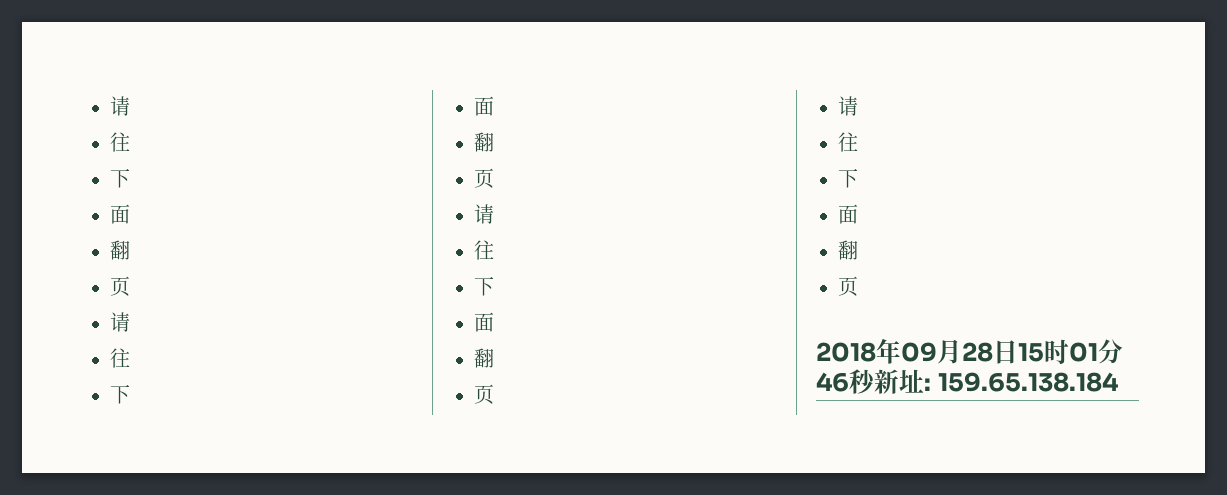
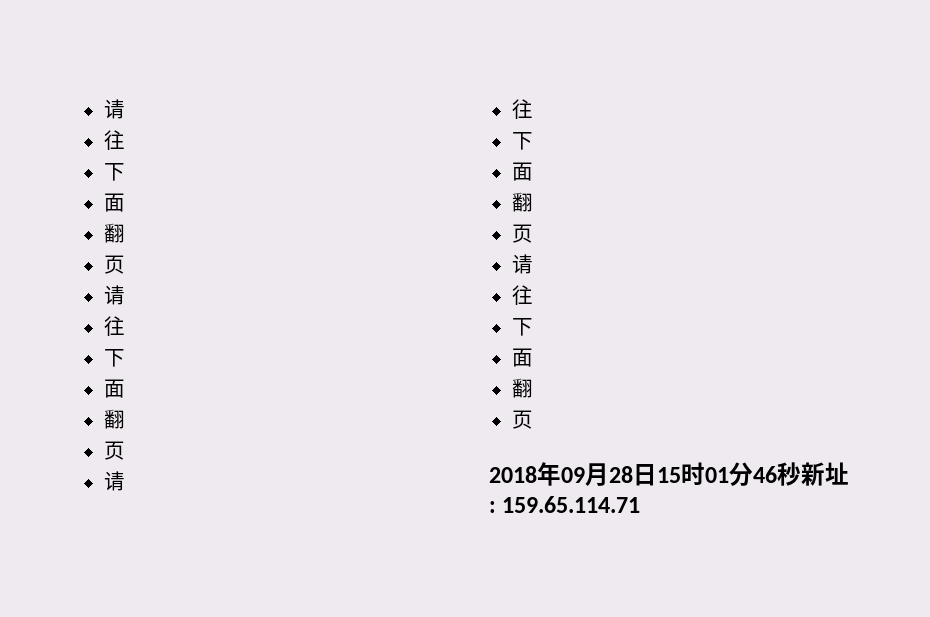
- 2018年09月28日15时01分46秒新址: 159.65.138.184
+ 2018年09月28日15时01分46秒新址: 159.65.114.71

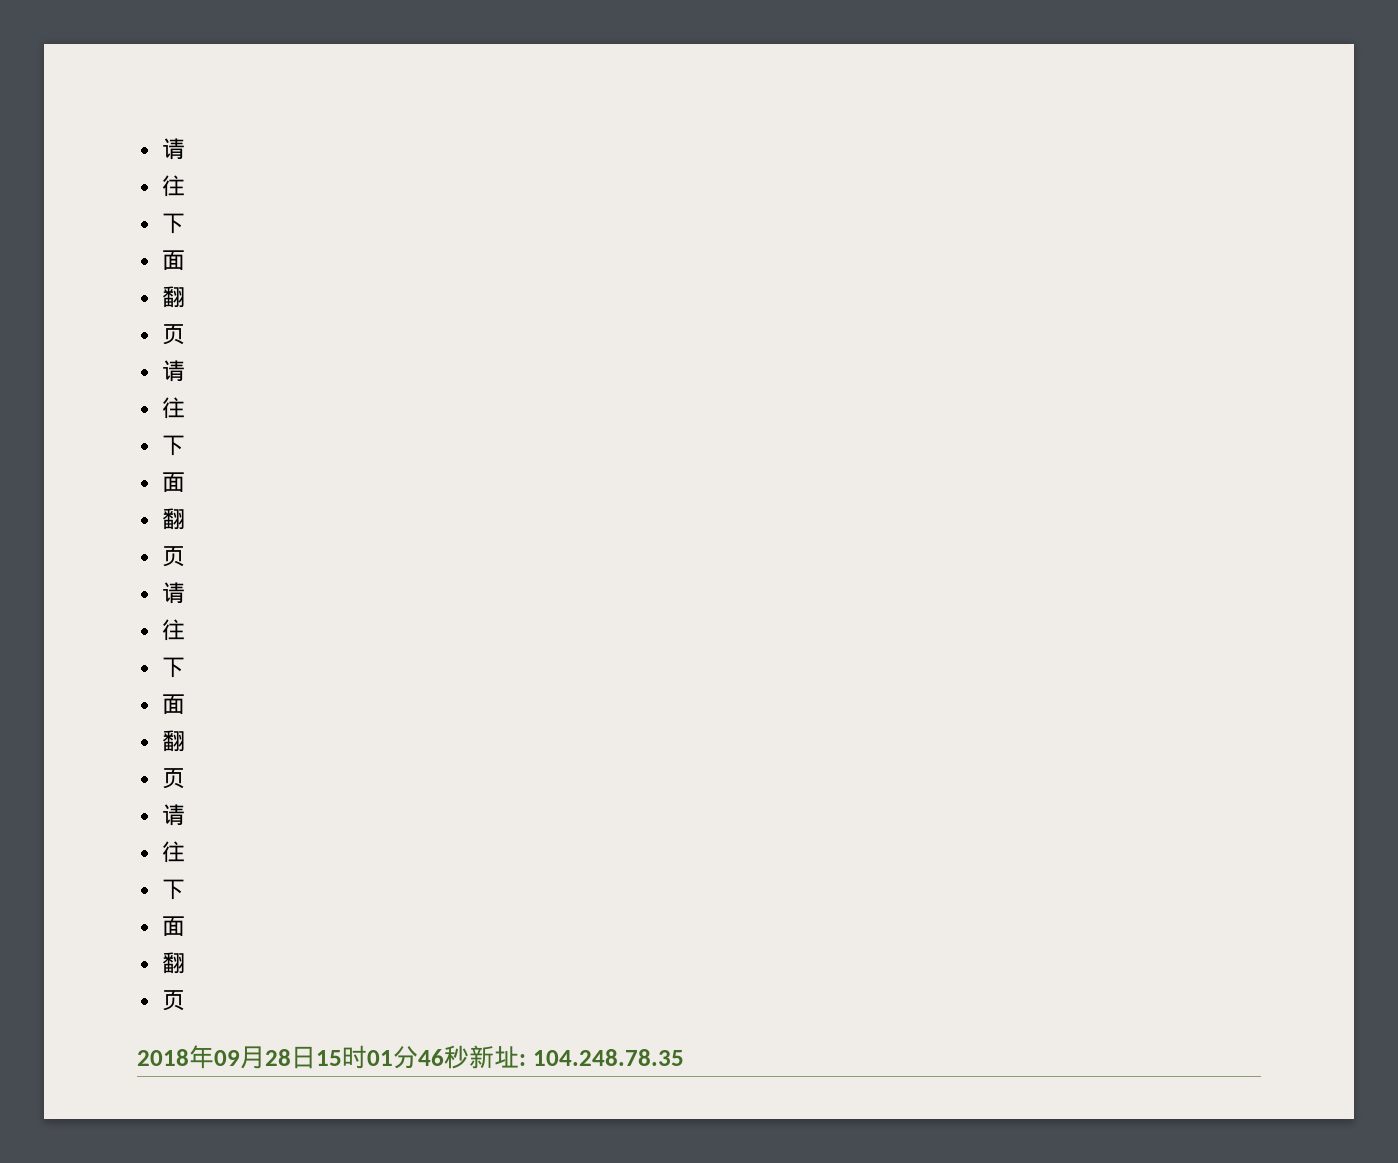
- 2018年09月28日15时01分46秒新址: 159.65.114.71
+ 2018年09月28日15时01分46秒新址: 104.248.78.35

